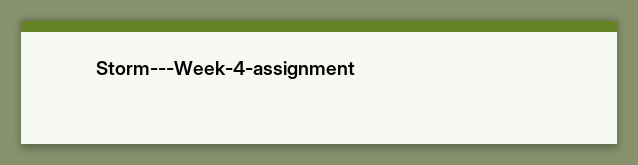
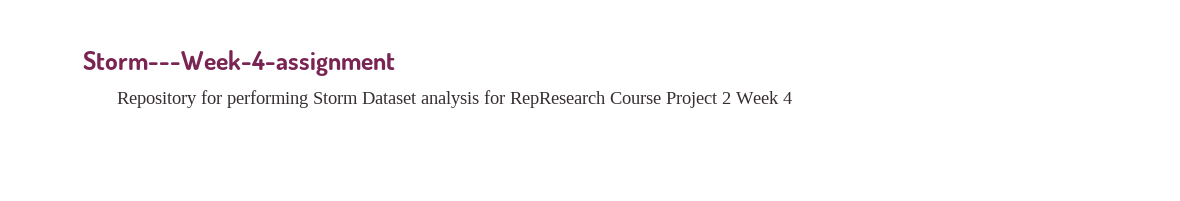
+ Repository for performing Storm Dataset analysis for RepResearch Course Project 2 Week 4

